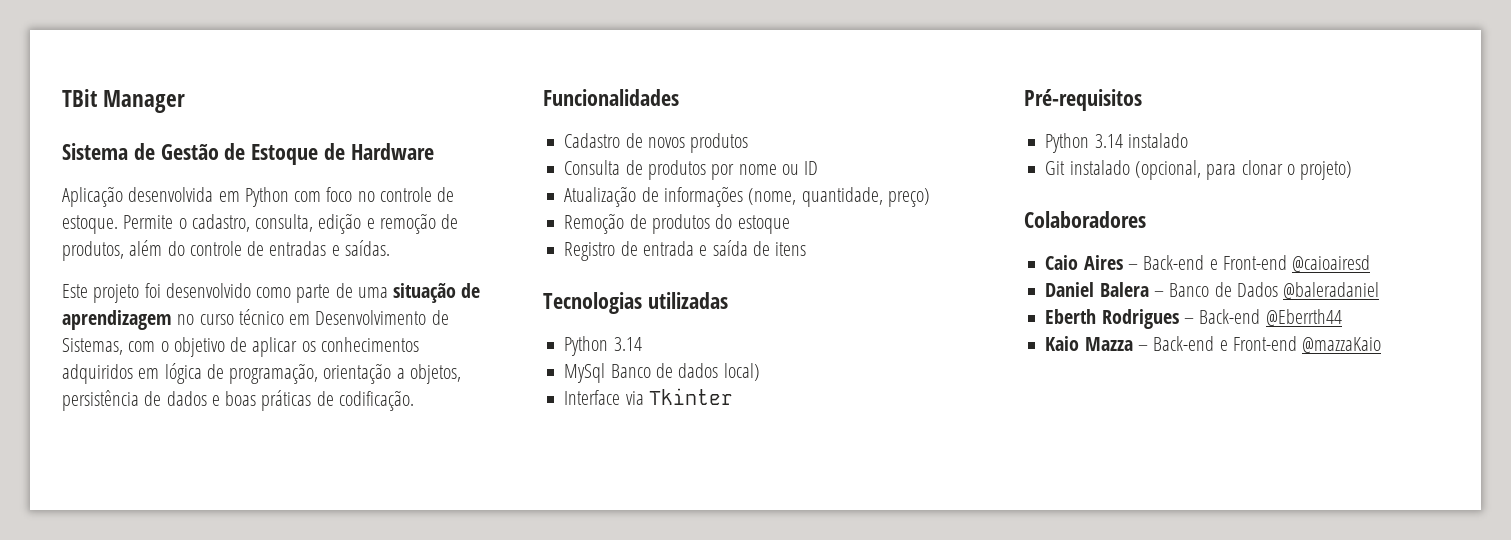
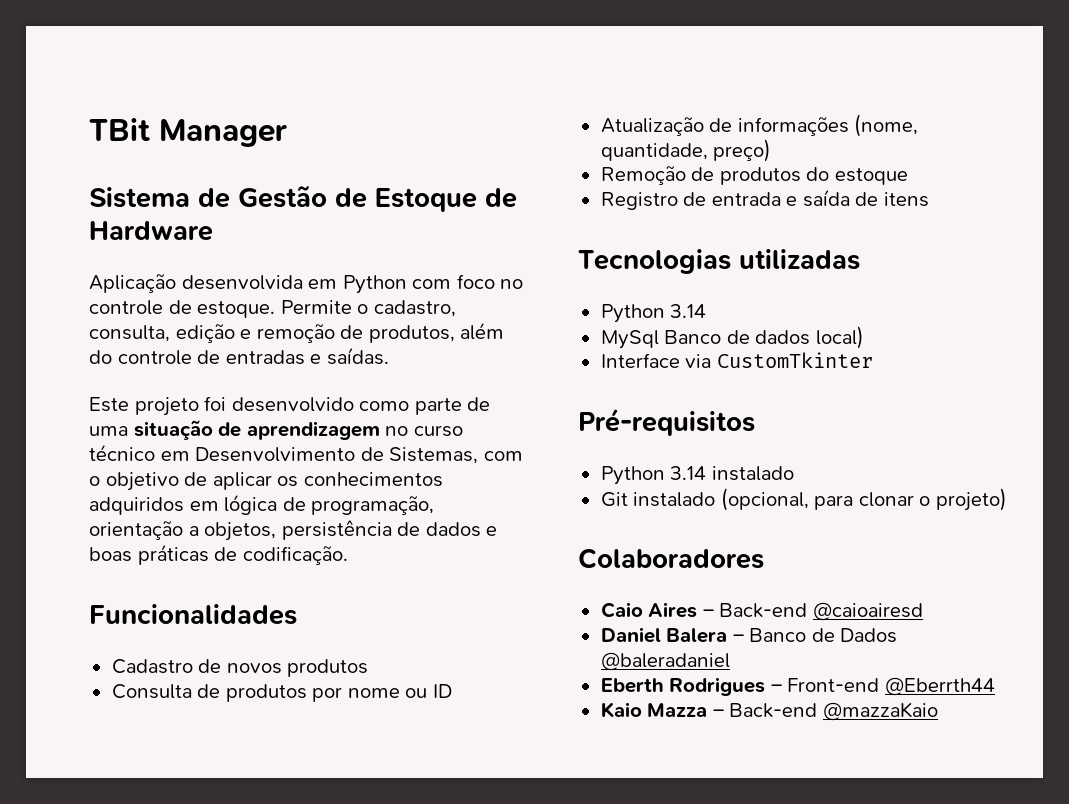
- Interface via Tkinter
+ Interface via CustomTkinter
- Caio Aires – Back-end e Front-end @caioairesd
+ Caio Aires – Back-end @caioairesd
- Eberth Rodrigues – Back-end @Eberrth44
+ Eberth Rodrigues – Front-end @Eberrth44
- Kaio Mazza – Back-end e Front-end @mazzaKaio
+ Kaio Mazza – Back-end @mazzaKaio

